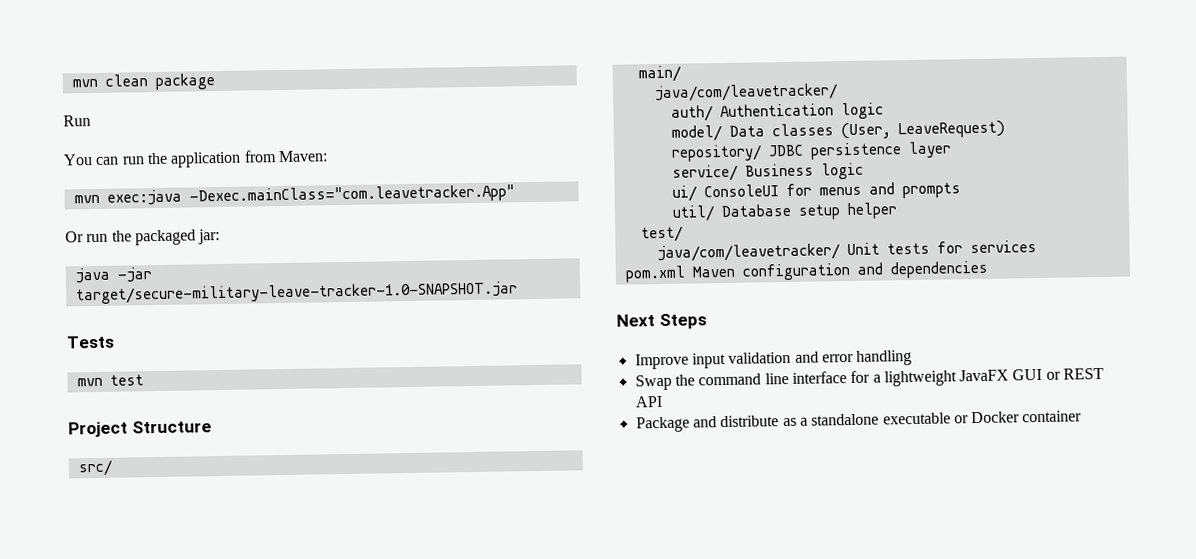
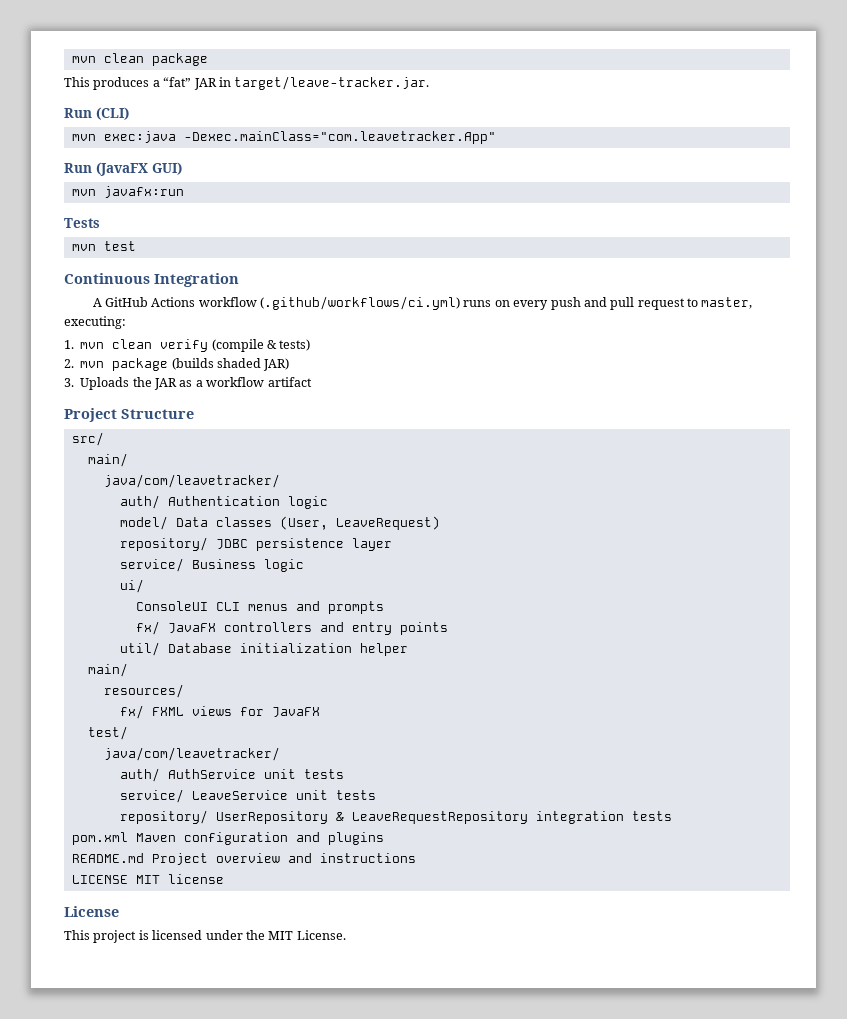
- Run
- You can run the application from Maven:
+ This produces a “fat” JAR in target/leave-tracker.jar.
+ Run (CLI)
  mvn exec:java -Dexec.mainClass="com.leavetracker.App"
- Or run the packaged jar:
- java -jar target/secure-military-leave-tracker-1.0-SNAPSHOT.jar
+ Run (JavaFX GUI)
+ mvn javafx:run
  Tests
  mvn test
+ Continuous Integration
+ A GitHub Actions workflow (.github/workflows/ci.yml) runs on every push and pull request to master, executing:
+ 1. mvn clean verify (compile & tests)
+ 2. mvn package (builds shaded JAR)
+ 3. Uploads the JAR as a workflow artifact
- ui/ ConsoleUI for menus and prompts
+ ui/
+ ConsoleUI CLI menus and prompts
+ fx/ JavaFX controllers and entry points
- util/ Database setup helper
+ util/ Database initialization helper
+ main/
+ resources/
+ fx/ FXML views for JavaFX
  test/
- java/com/leavetracker/ Unit tests for services
- pom.xml Maven configuration and dependencies
- Next Steps
- Improve input validation and error handling
- Swap the command line interface for a lightweight JavaFX GUI or REST API
- Package and distribute as a standalone executable or Docker container
+ java/com/leavetracker/
+ auth/ AuthService unit tests
+ service/ LeaveService unit tests
+ repository/ UserRepository & LeaveRequestRepository integration tests
+ pom.xml Maven configuration and plugins
+ README.md Project overview and instructions
+ LICENSE MIT license
+ License
+ This project is licensed under the MIT License.

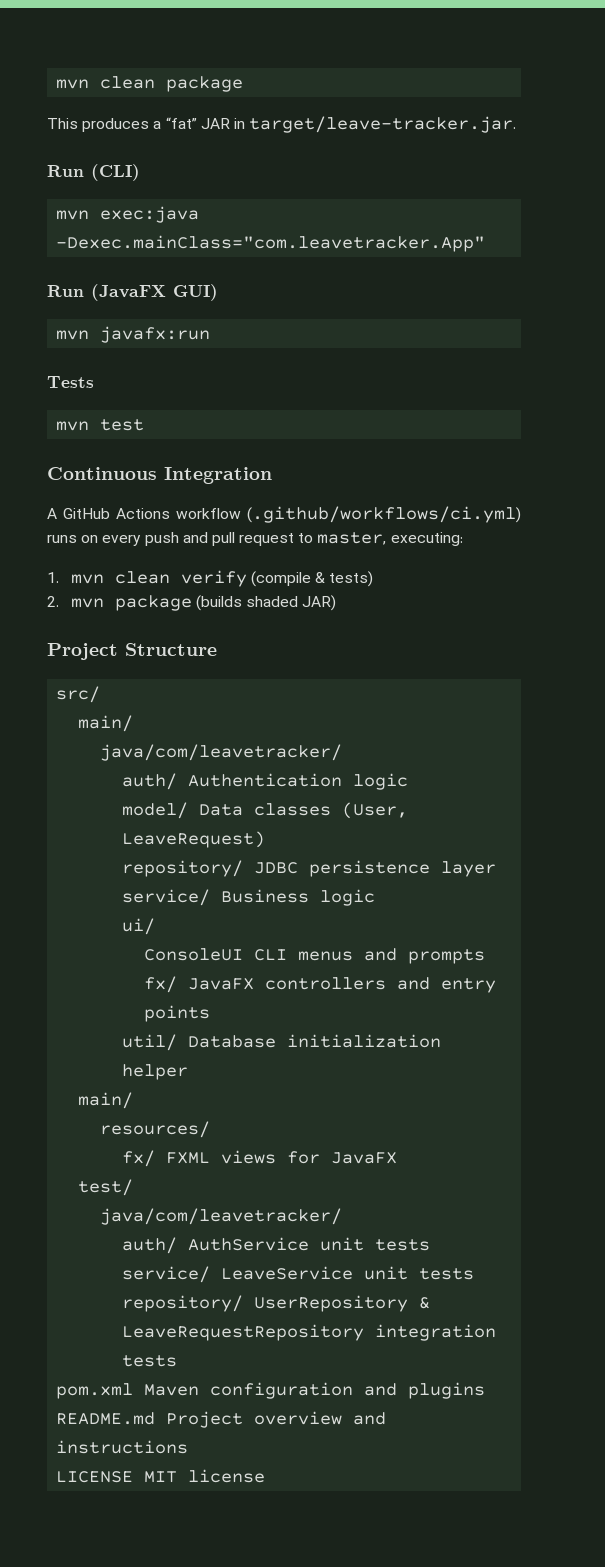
- 3. Uploads the JAR as a workflow artifact
- License
- This project is licensed under the MIT License.

